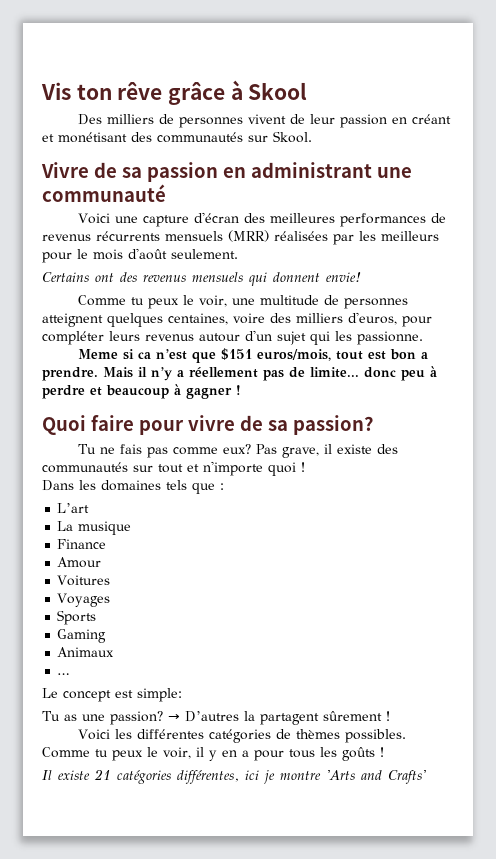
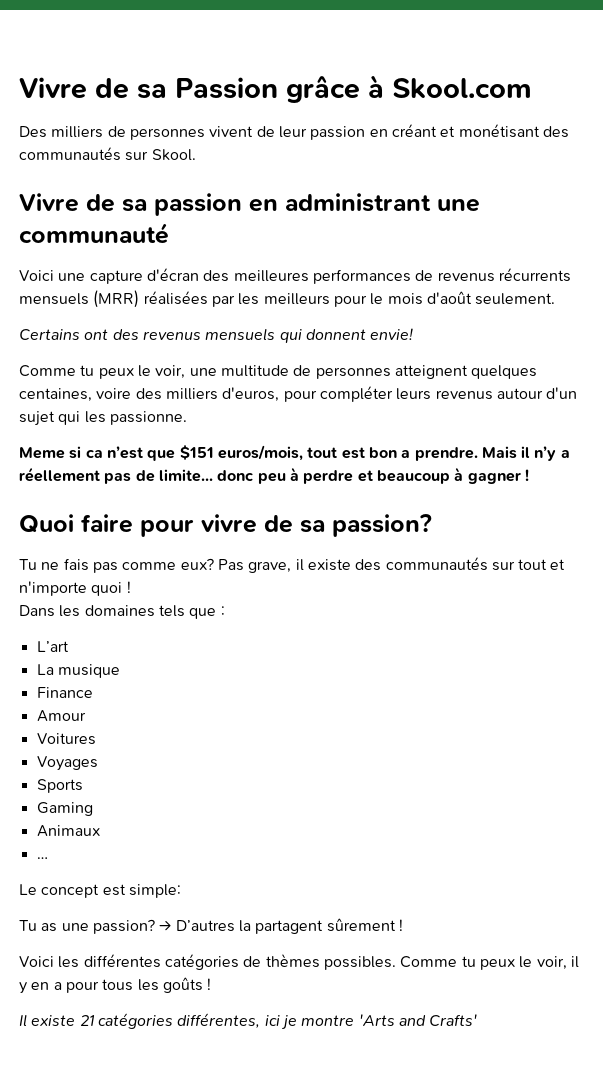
- Vis ton rêve grâce à Skool
+ Vivre de sa Passion grâce à Skool.com

